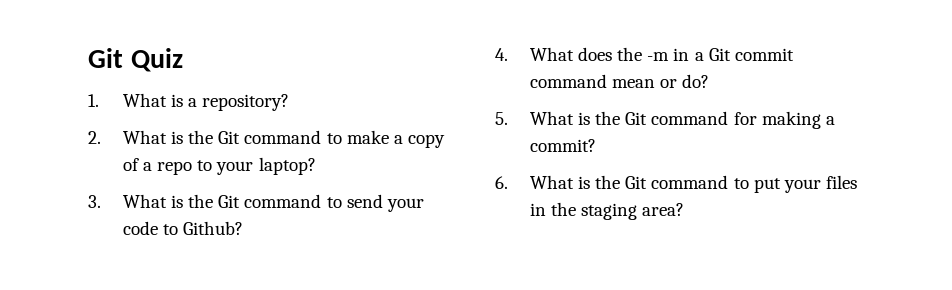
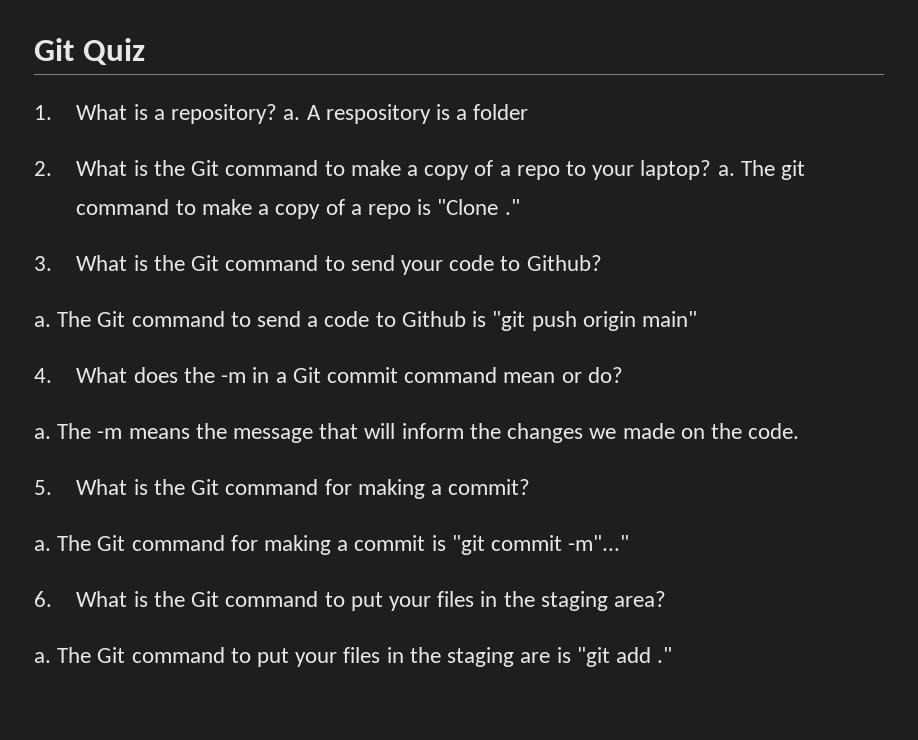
- 1. What is a repository?
+ 1. What is a repository? a. A respository is a folder
- 2. What is the Git command to make a copy of a repo to your laptop?
+ 2. What is the Git command to make a copy of a repo to your laptop? a. The git command to make a copy of a repo is "Clone ."
+ a. The Git command to send a code to Github is "git push origin main"
+ a. The -m means the message that will inform the changes we made on the code.
+ a. The Git command for making a commit is "git commit -m"..."
+ a. The Git command to put your files in the staging are is "git add ."

